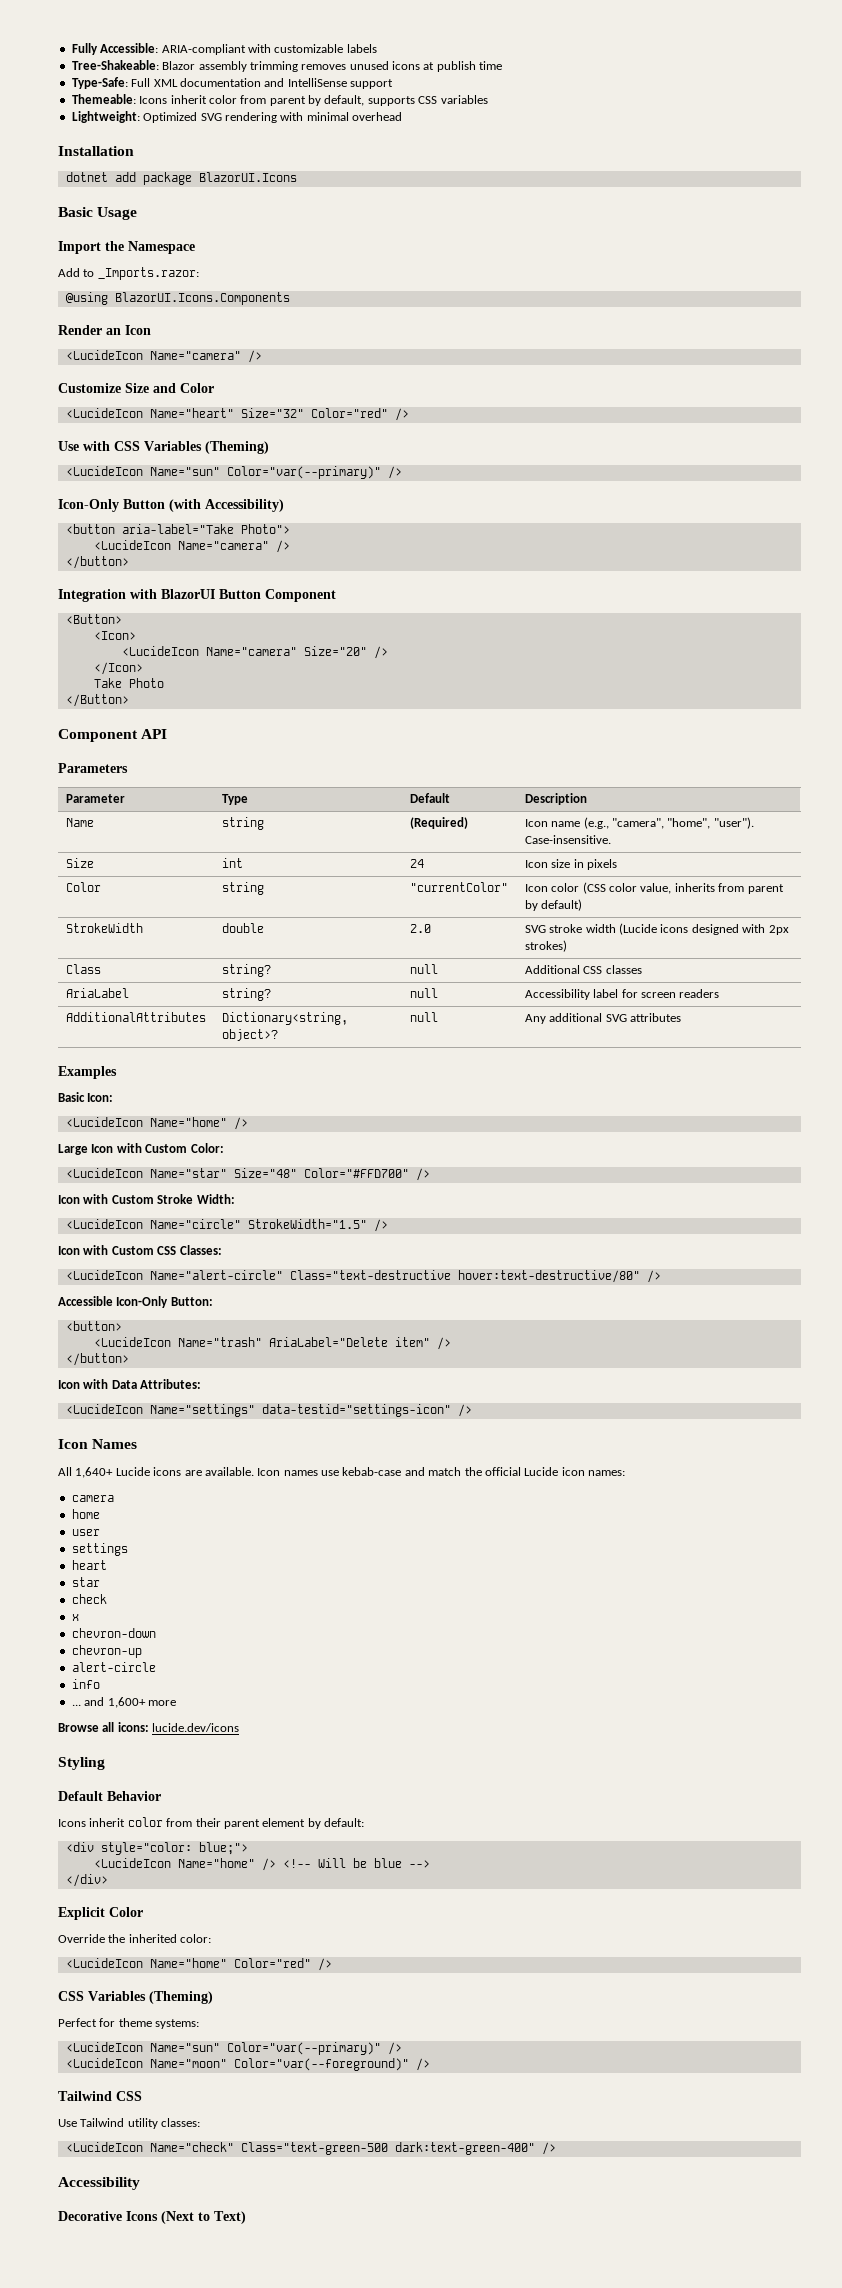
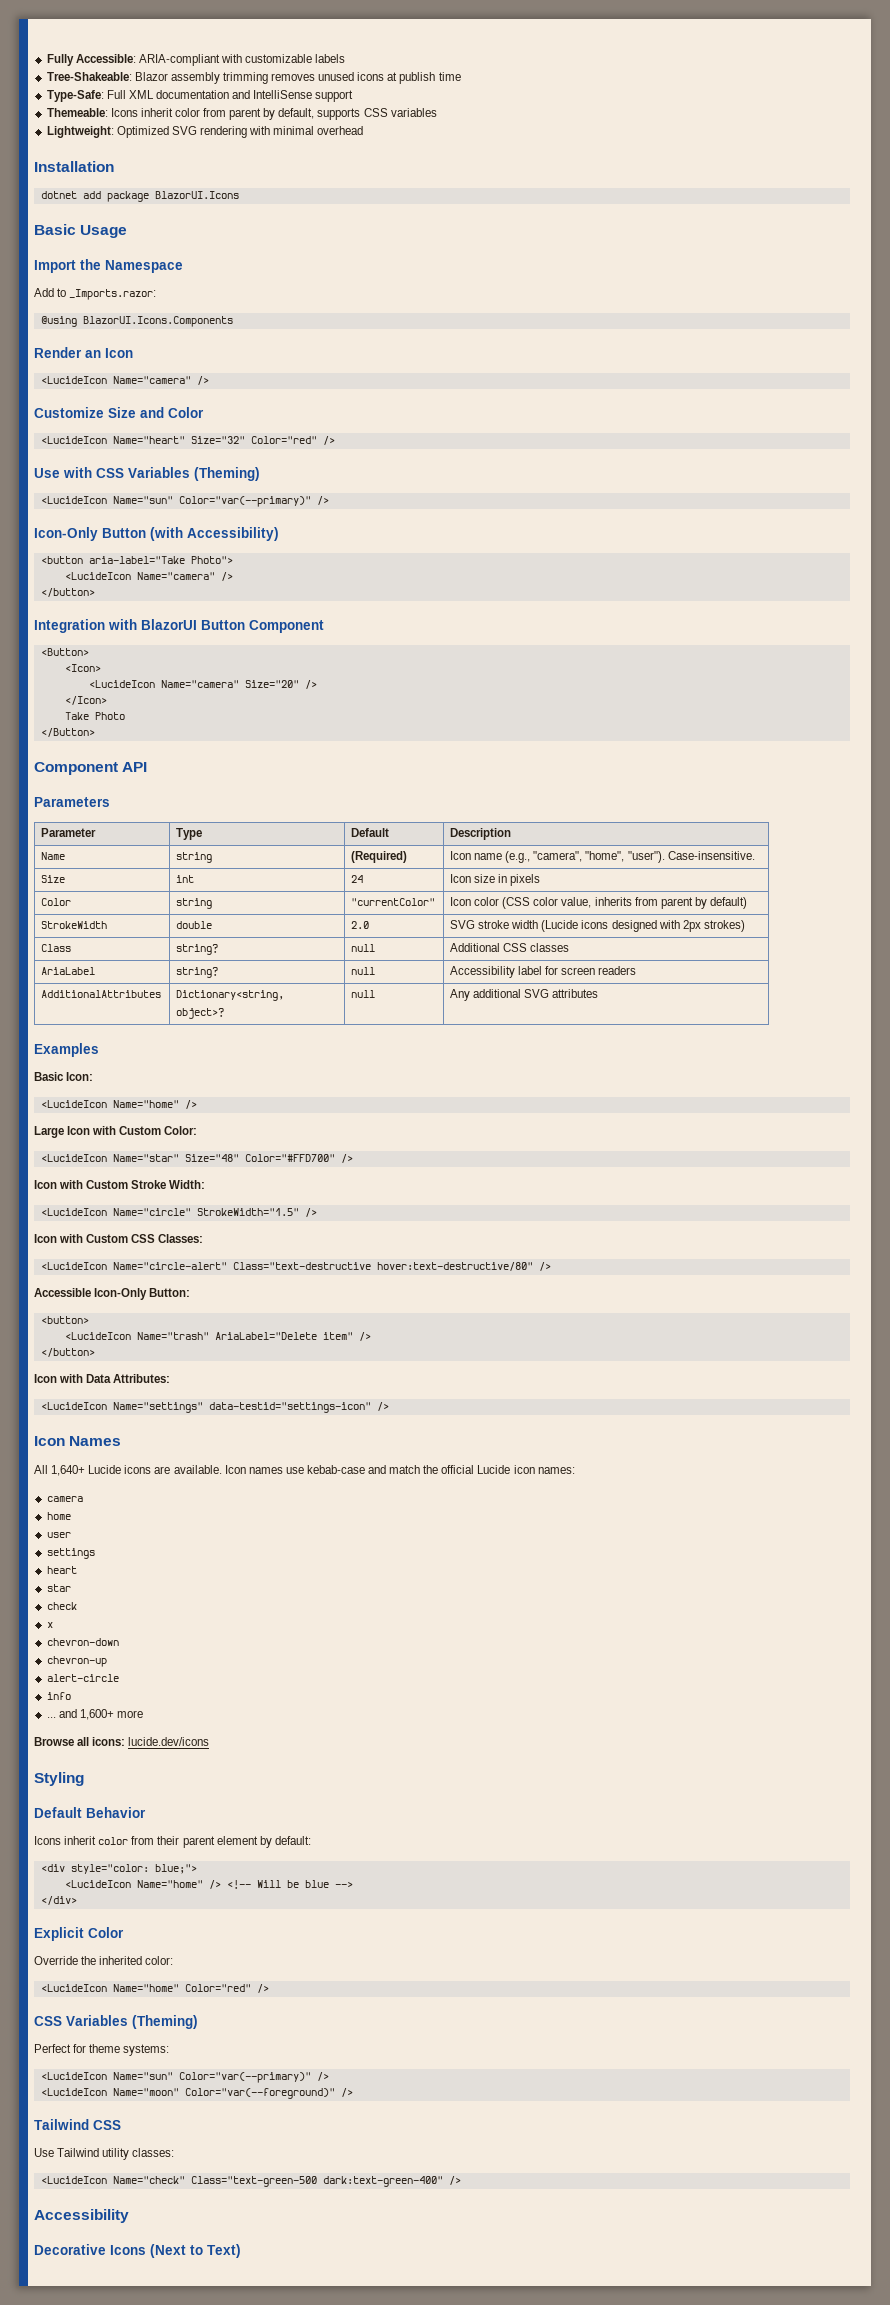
- <LucideIcon Name="alert-circle" Class="text-destructive hover:text-destructive/80" />
+ <LucideIcon Name="circle-alert" Class="text-destructive hover:text-destructive/80" />

